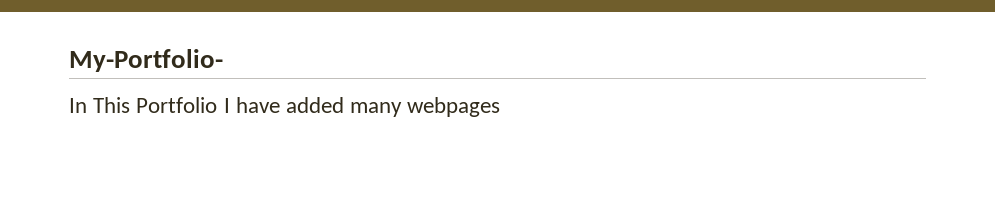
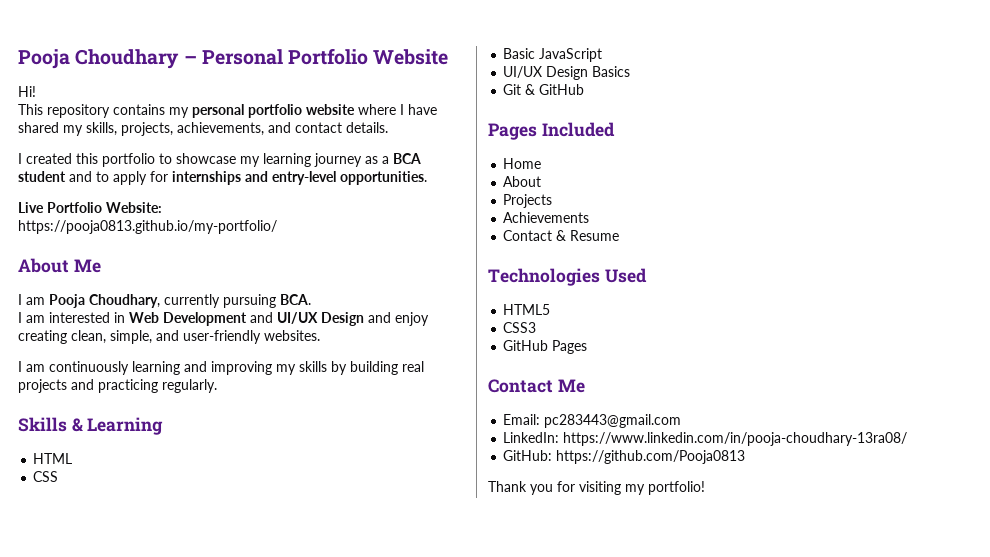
- My-Portfolio-
- In This Portfolio I have added many webpages
+ Pooja Choudhary – Personal Portfolio Website
+ Hi!
+ This repository contains my personal portfolio website where I have shared my skills, projects, achievements, and contact details.
+ I created this portfolio to showcase my learning journey as a BCA student and to apply for internships and entry-level opportunities.
+ Live Portfolio Website:
+ https://pooja0813.github.io/my-portfolio/
+ About Me
+ I am Pooja Choudhary, currently pursuing BCA.
+ I am interested in Web Development and UI/UX Design and enjoy creating clean, simple, and user-friendly websites.
+ I am continuously learning and improving my skills by building real projects and practicing regularly.
+ Skills & Learning
+ HTML
+ CSS
+ Basic JavaScript
+ UI/UX Design Basics
+ Git & GitHub
+ Pages Included
+ Home
+ About
+ Projects
+ Achievements
+ Contact & Resume
+ Technologies Used
+ HTML5
+ CSS3
+ GitHub Pages
+ Contact Me
+ Email: pc283443@gmail.com
+ LinkedIn: https://www.linkedin.com/in/pooja-choudhary-13ra08/
+ GitHub: https://github.com/Pooja0813
+ Thank you for visiting my portfolio!

